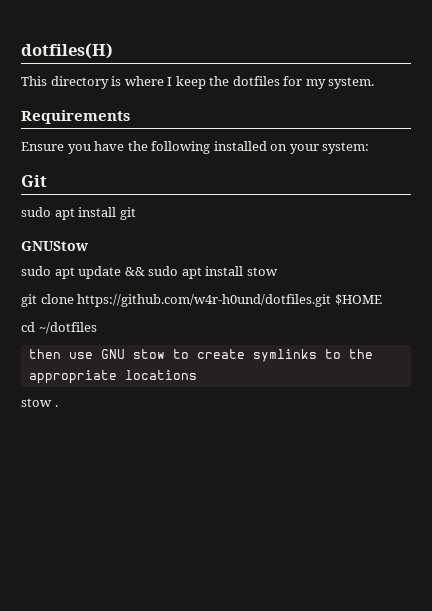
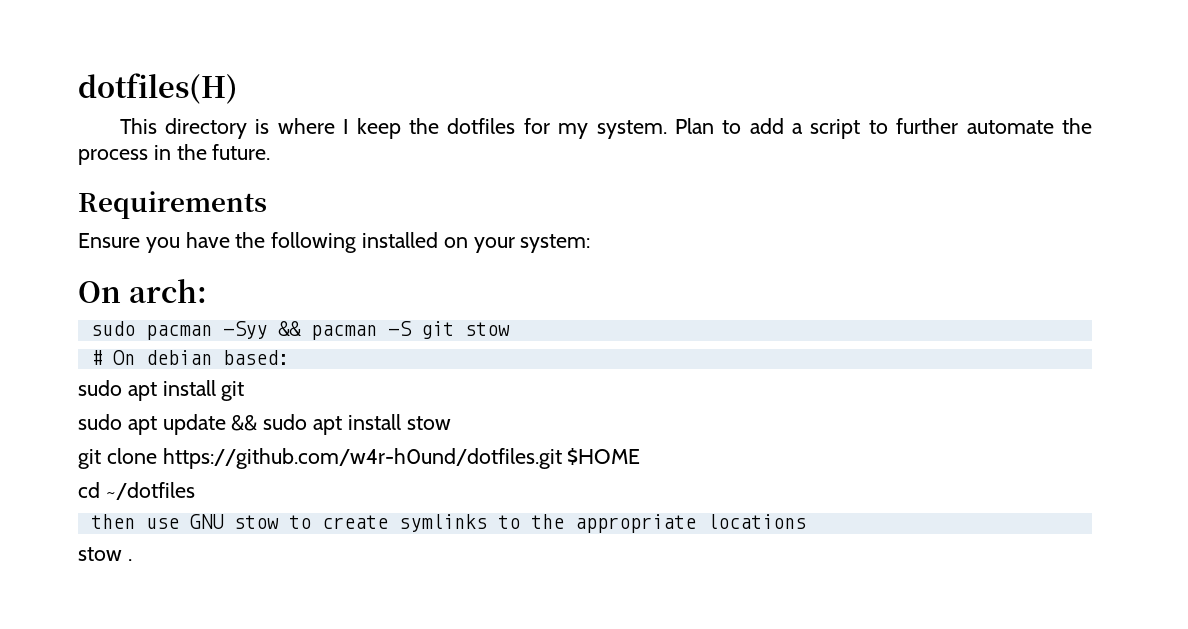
+ Plan to add a script to further automate the process in the future.
- Git
+ On arch:
+ sudo pacman -Syy && pacman -S git stow
+ # On debian based:
- GNUStow

